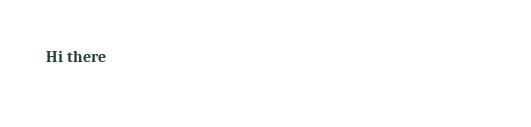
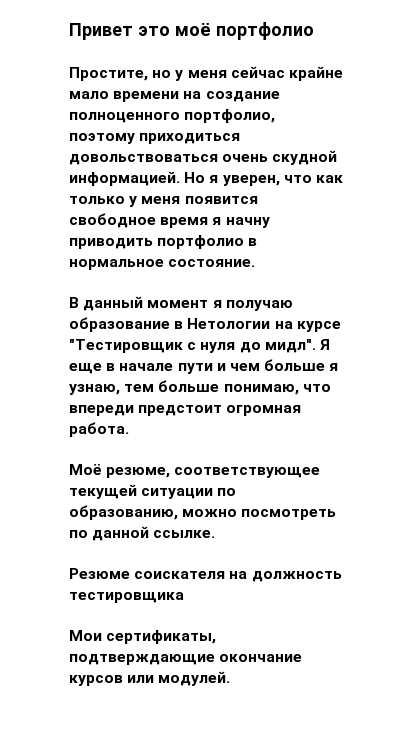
- Hi there
+ Привет это моё портфолио
+ Простите, но у меня сейчас крайне мало времени на создание полноценного портфолио, поэтому приходиться довольствоваться очень скудной информацией. Но я уверен, что как только у меня появится свободное время я начну приводить портфолио в нормальное состояние.
+ В данный момент я получаю образование в Нетологии на курсе "Тестировщик с нуля до мидл". Я еще в начале пути и чем больше я узнаю, тем больше понимаю, что впереди предстоит огромная работа.
+ Моё резюме, соответствующее текущей ситуации по образованию, можно посмотреть по данной ссылке.
+ Резюме соискателя на должность тестировщика
+ Мои сертификаты, подтверждающие окончание курсов или модулей.

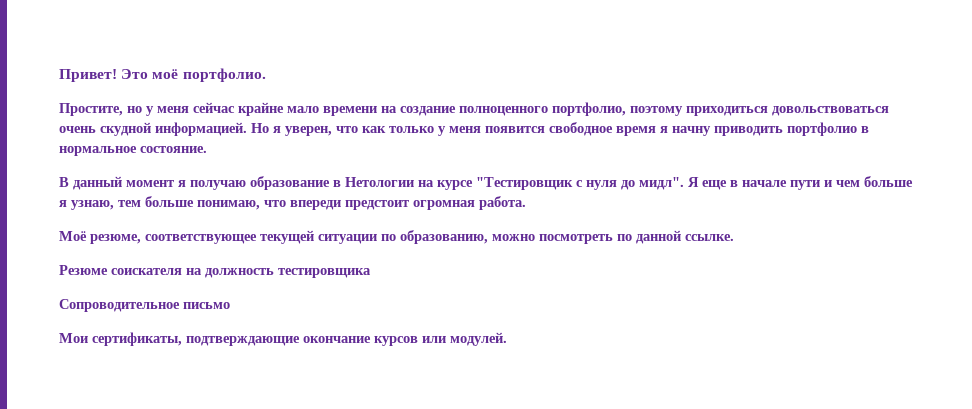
- Привет это моё портфолио
+ Привет! Это моё портфолио.
+ Сопроводительное письмо

